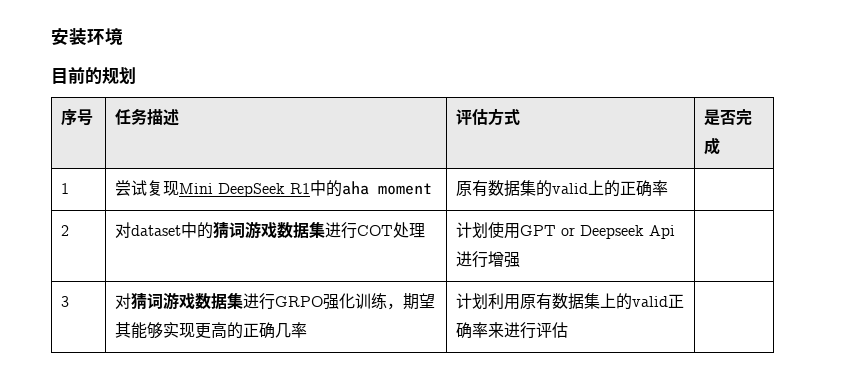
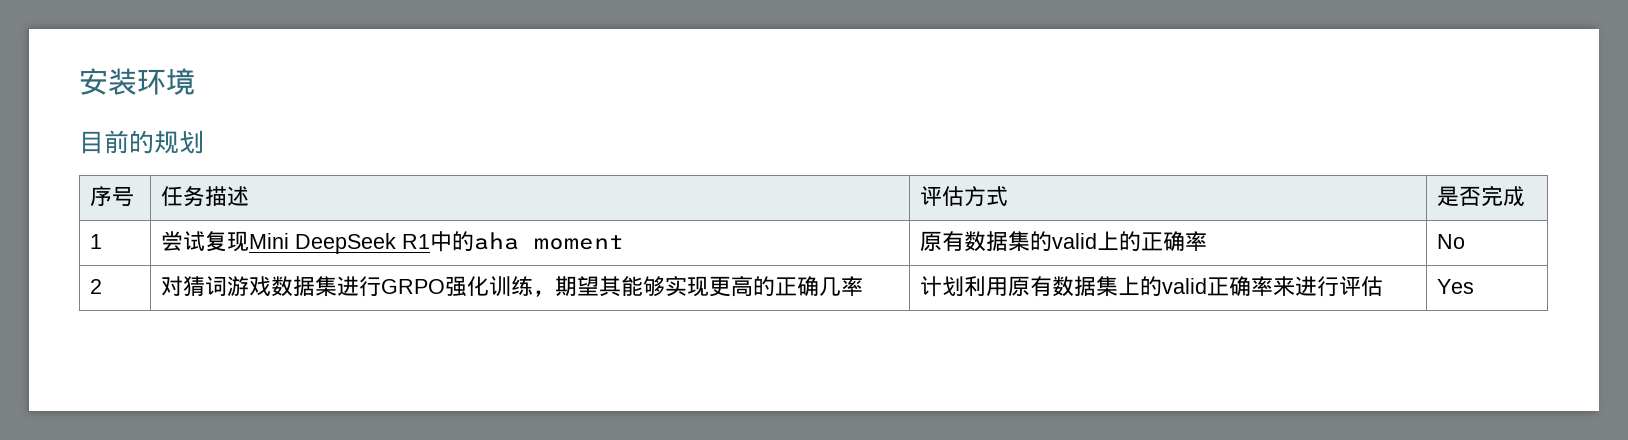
- 1 | 尝试复现Mini DeepSeek R1中的aha moment | 原有数据集的valid上的正确率 |
+ 1 | 尝试复现Mini DeepSeek R1中的aha moment | 原有数据集的valid上的正确率 | No
- 2 | 对dataset中的猜词游戏数据集进行COT处理 | 计划使用GPT or Deepseek Api进行增强 |
- 3 | 对猜词游戏数据集进行GRPO强化训练，期望其能够实现更高的正确几率 | 计划利用原有数据集上的valid正确率来进行评估 |
+ 2 | 对猜词游戏数据集进行GRPO强化训练，期望其能够实现更高的正确几率 | 计划利用原有数据集上的valid正确率来进行评估 | Yes

